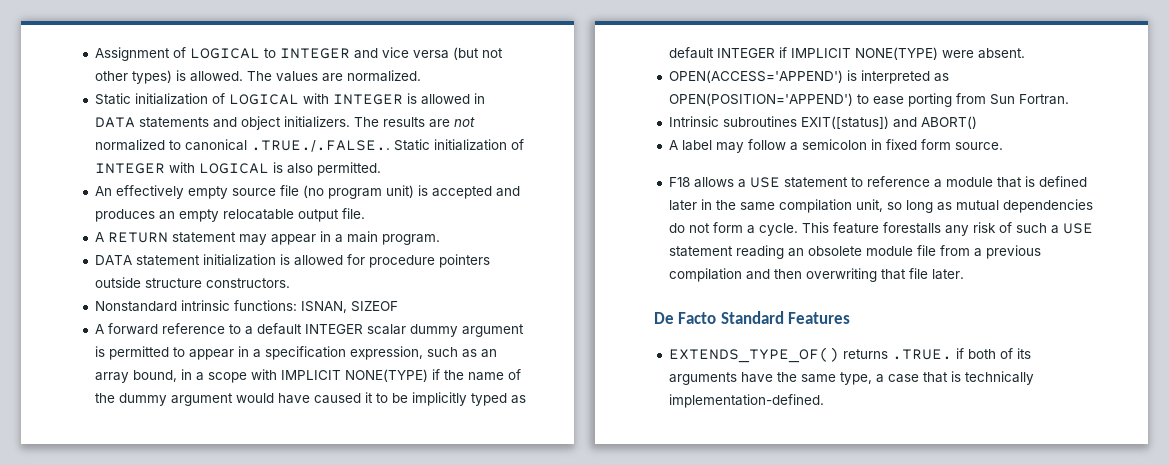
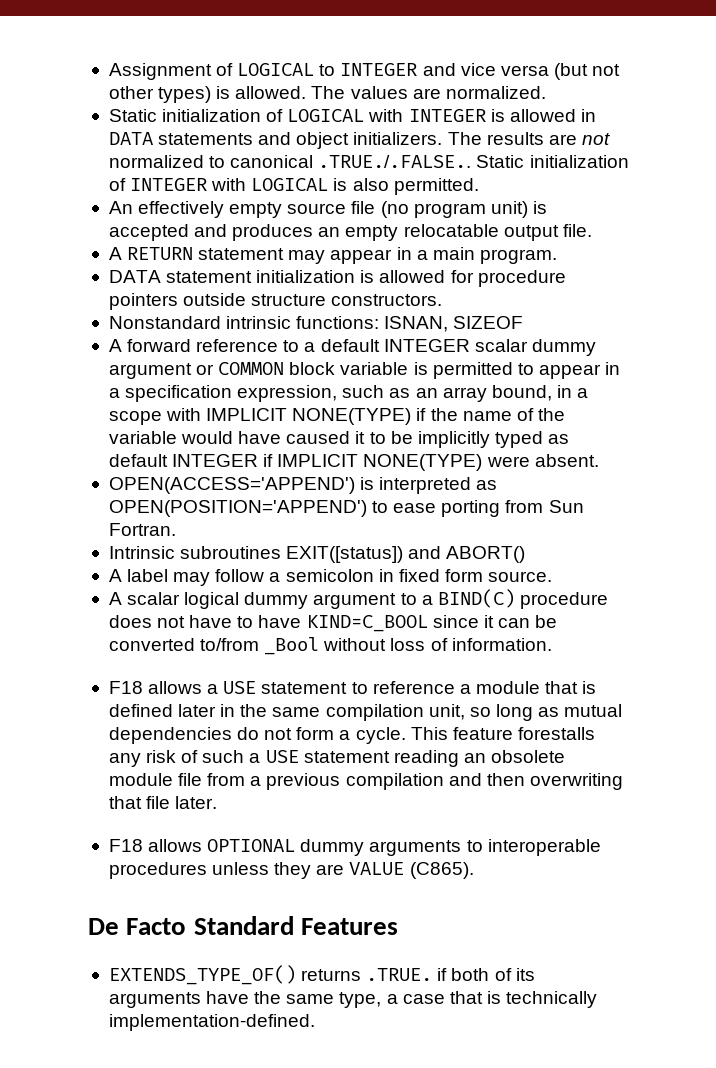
- A forward reference to a default INTEGER scalar dummy argument is permitted to appear in a specification expression, such as an array bound, in a scope with IMPLICIT NONE(TYPE) if the name of the dummy argument would have caused it to be implicitly typed as default INTEGER if IMPLICIT NONE(TYPE) were absent.
+ A forward reference to a default INTEGER scalar dummy argument or COMMON block variable is permitted to appear in a specification expression, such as an array bound, in a scope with IMPLICIT NONE(TYPE) if the name of the variable would have caused it to be implicitly typed as default INTEGER if IMPLICIT NONE(TYPE) were absent.
+ A scalar logical dummy argument to a BIND(C) procedure does not have to have KIND=C_BOOL since it can be converted to/from _Bool without loss of information.
+ F18 allows OPTIONAL dummy arguments to interoperable procedures unless they are VALUE (C865).

